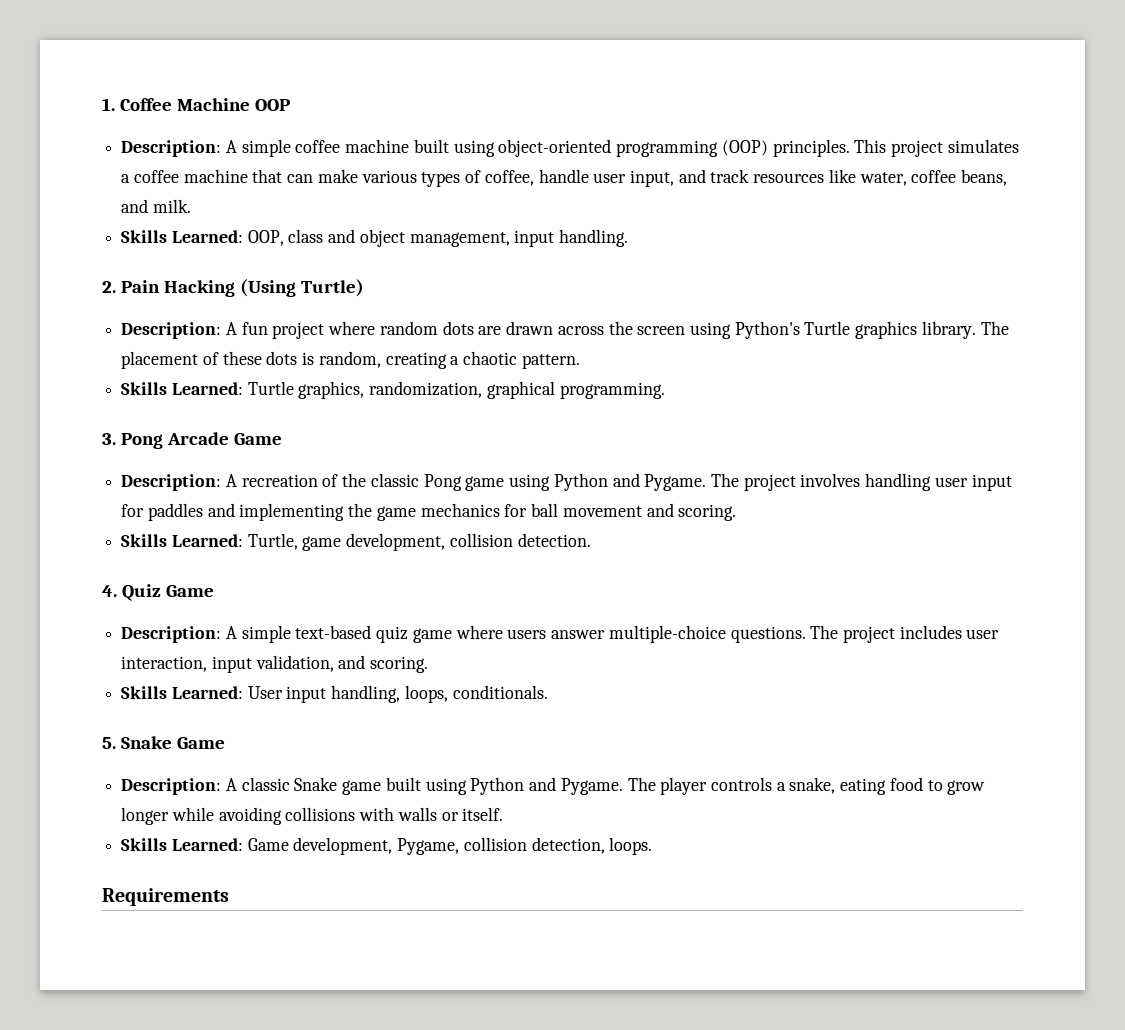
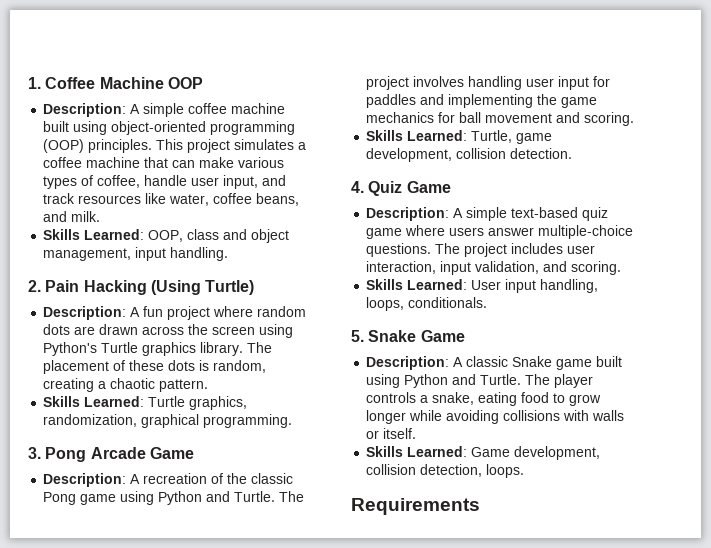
- Description: A recreation of the classic Pong game using Python and Pygame.
+ Description: A recreation of the classic Pong game using Python and Turtle.
- Description: A classic Snake game built using Python and Pygame.
+ Description: A classic Snake game built using Python and Turtle.
- Skills Learned: Game development, Pygame, collision detection, loops.
+ Skills Learned: Game development, collision detection, loops.

